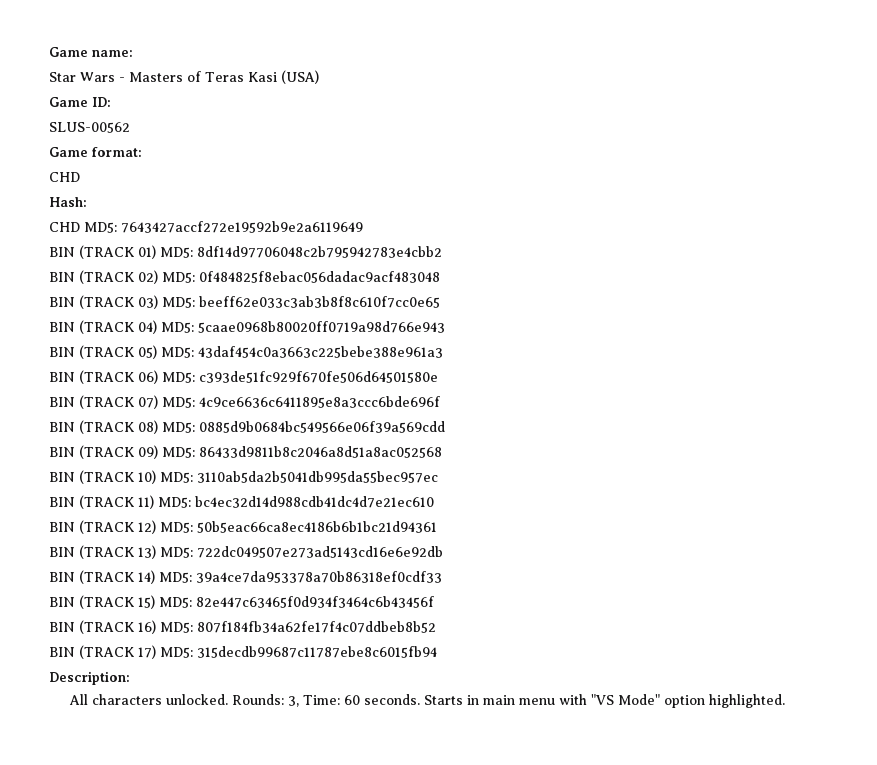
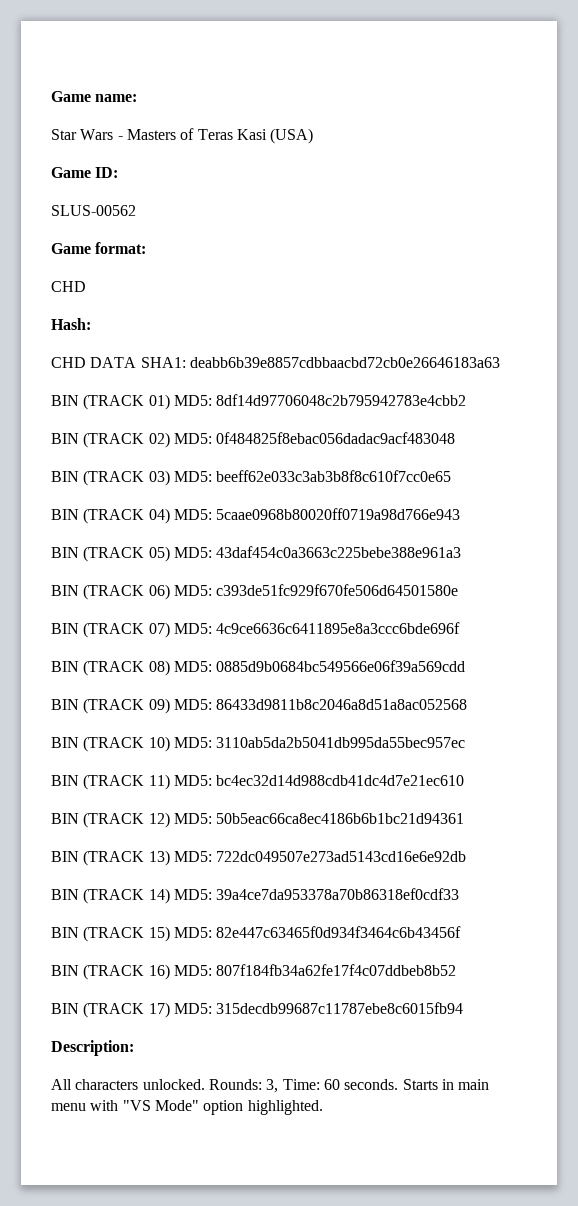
- CHD MD5: 7643427accf272e19592b9e2a6119649
+ CHD DATA SHA1: deabb6b39e8857cdbbaacbd72cb0e26646183a63

